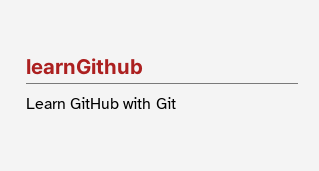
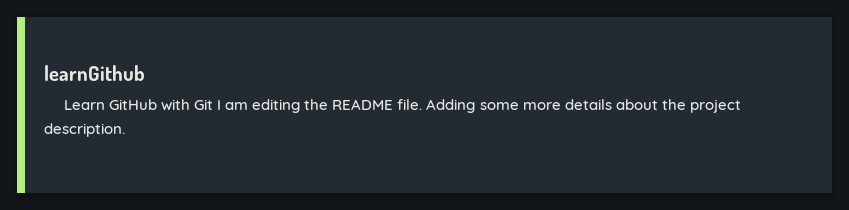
- Learn GitHub with Git
+ Learn GitHub with Git I am editing the README file. Adding some more details about the project description.

